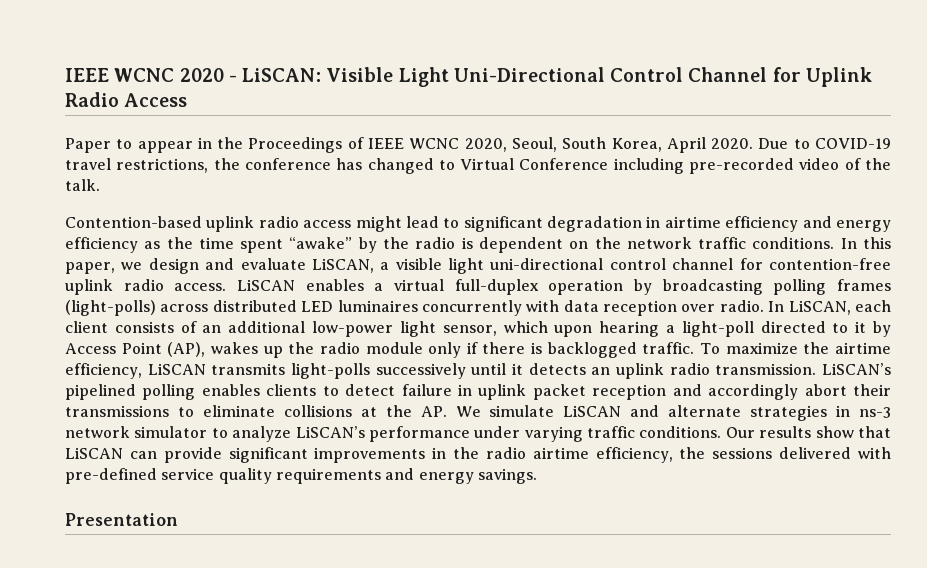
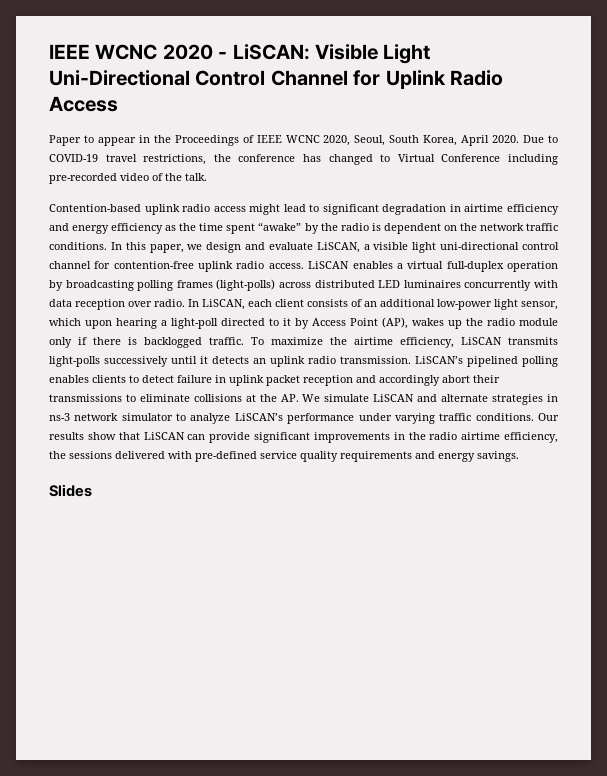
- Presentation
+ Slides

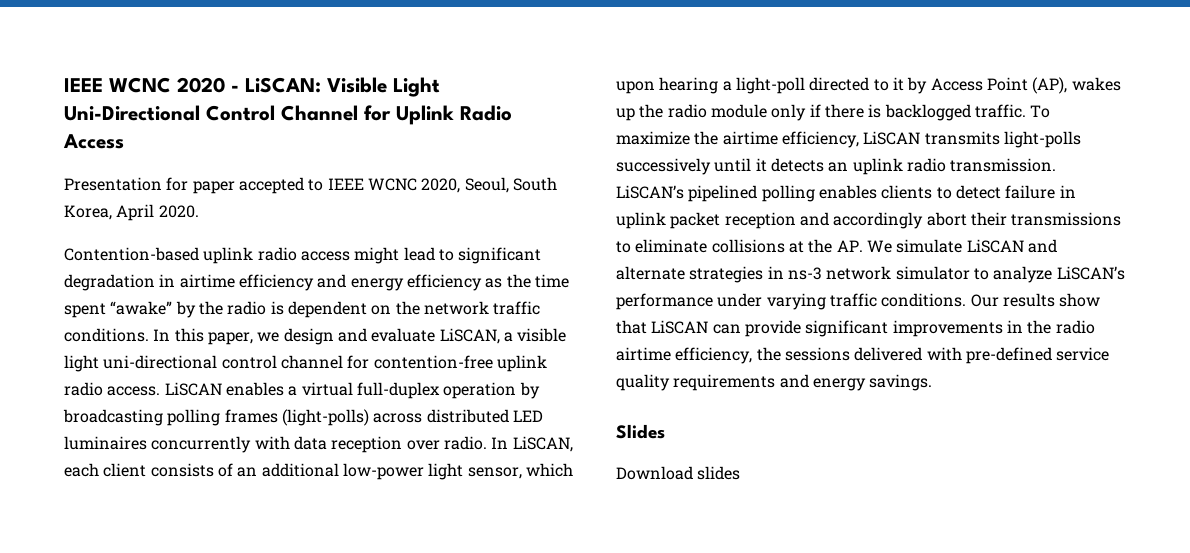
- Paper to appear in the Proceedings of IEEE WCNC 2020, Seoul, South Korea, April 2020. Due to COVID-19 travel restrictions, the conference has changed to Virtual Conference including pre-recorded video of the talk.
+ Presentation for paper accepted to IEEE WCNC 2020, Seoul, South Korea, April 2020.
+ Download slides

